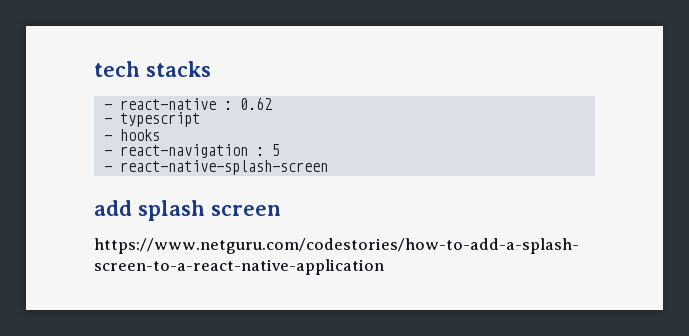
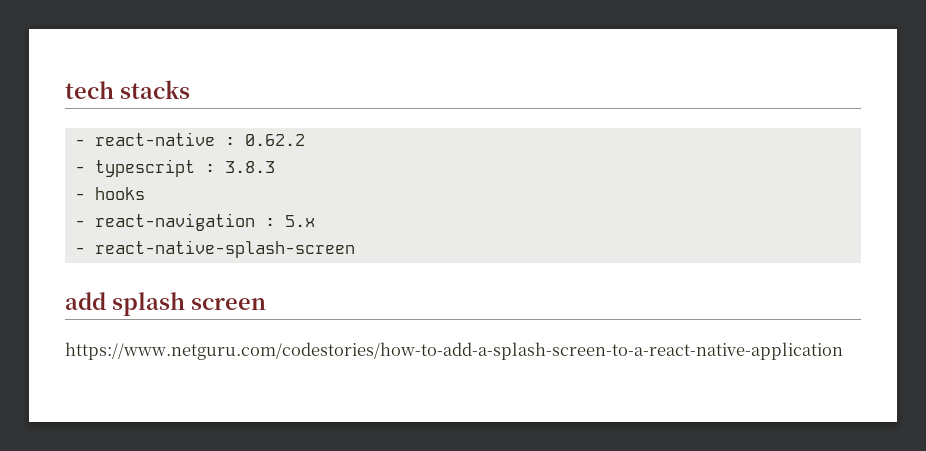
- - react-native : 0.62
+ - react-native : 0.62.2
- - typescript
+ - typescript : 3.8.3
- - react-navigation : 5
+ - react-navigation : 5.x

